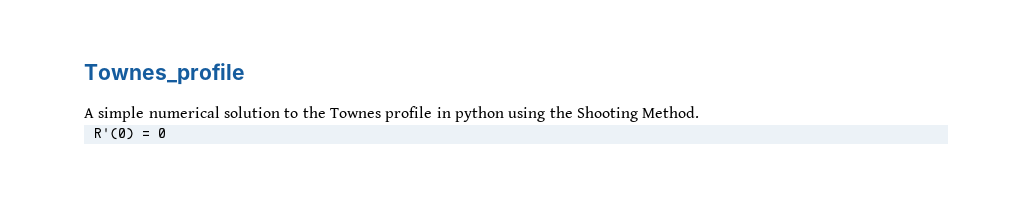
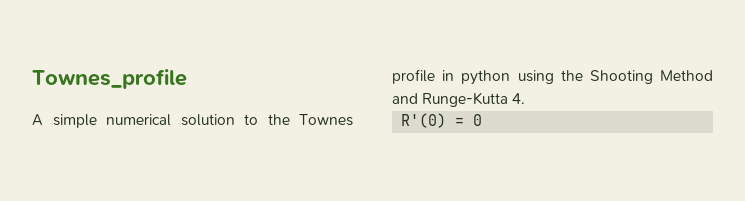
- A simple numerical solution to the Townes profile in python using the Shooting Method.
+ A simple numerical solution to the Townes profile in python using the Shooting Method and Runge-Kutta 4.

